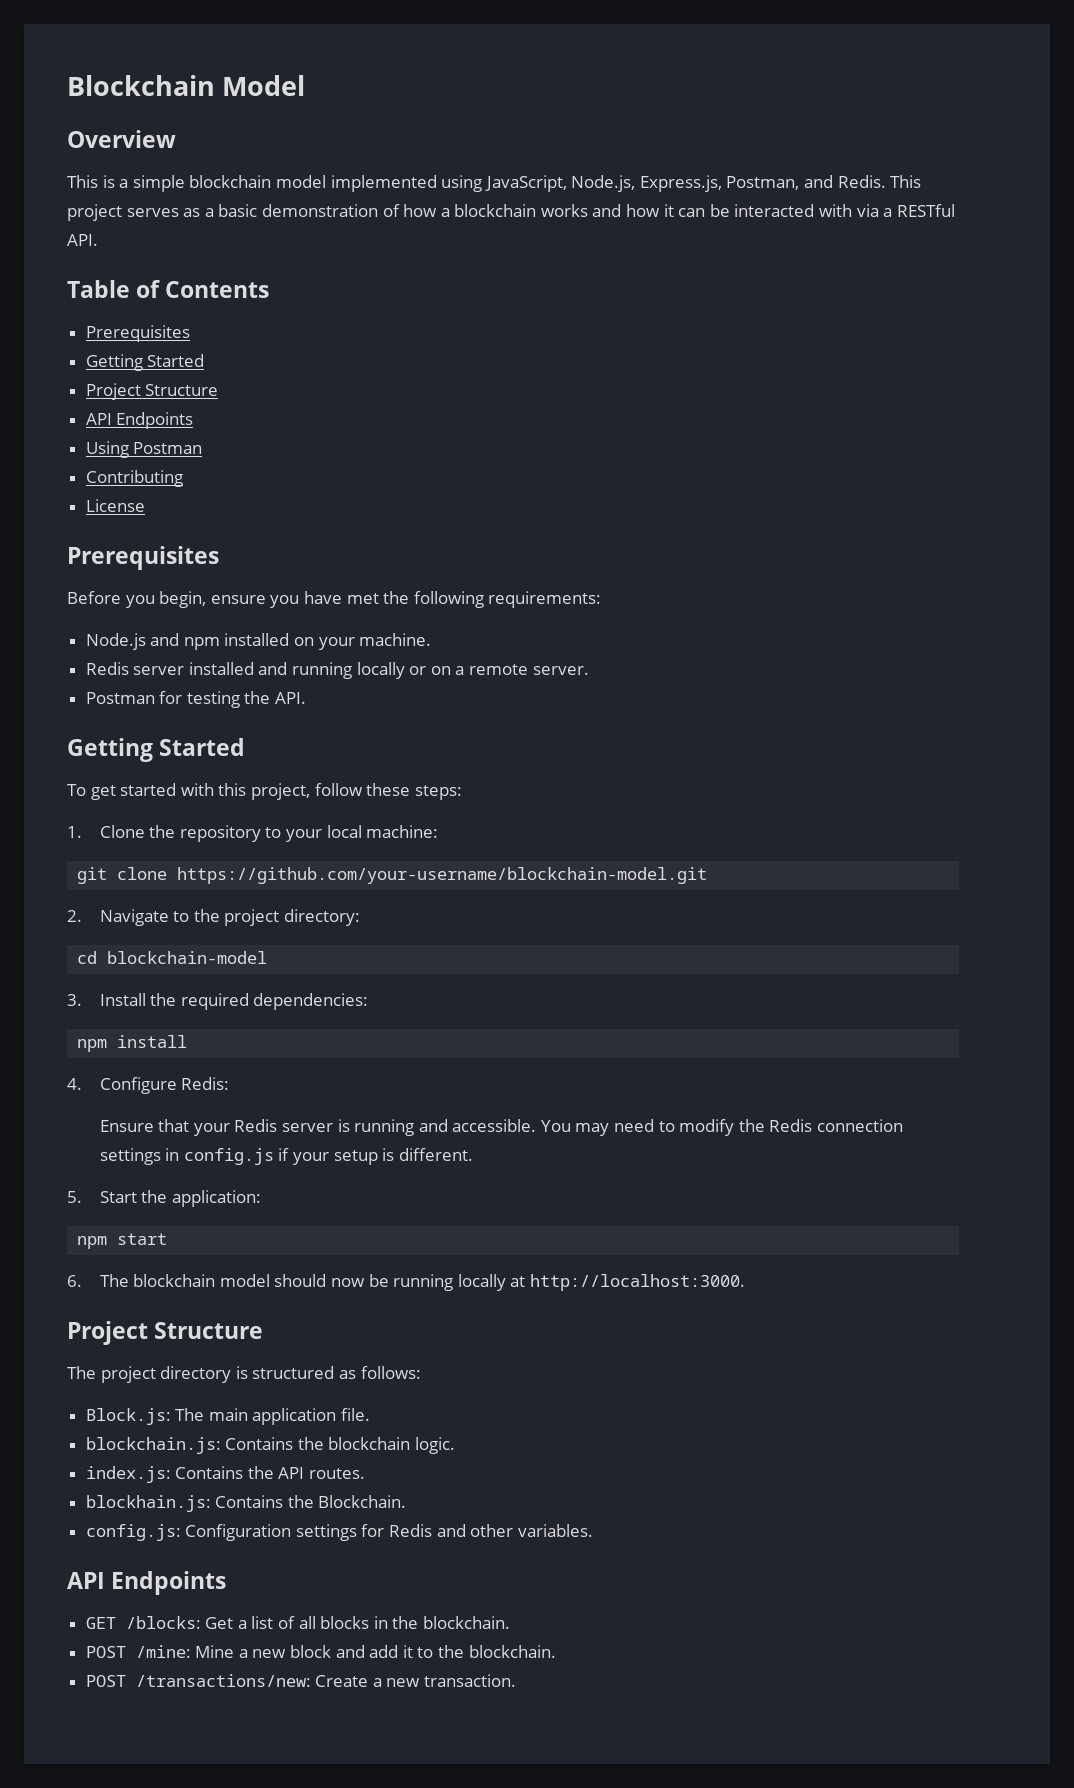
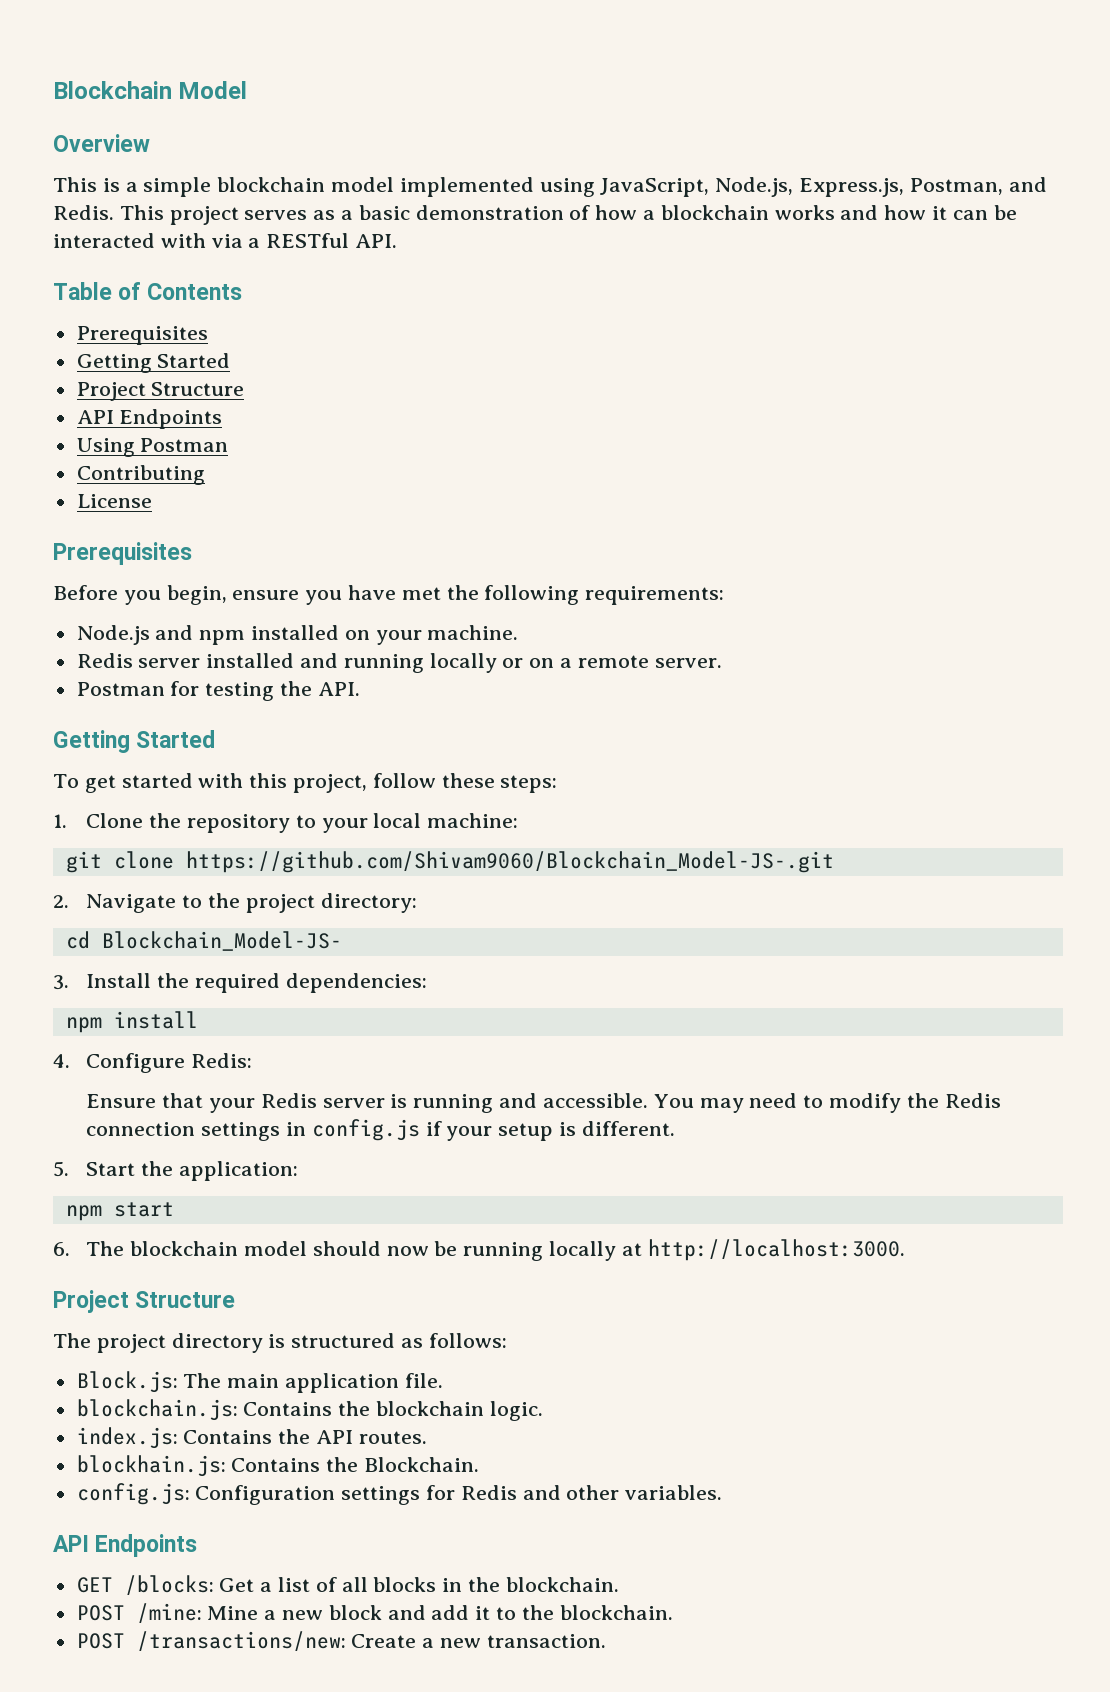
- git clone https://github.com/your-username/blockchain-model.git
+ git clone https://github.com/Shivam9060/Blockchain_Model-JS-.git
- cd blockchain-model
+ cd Blockchain_Model-JS-

